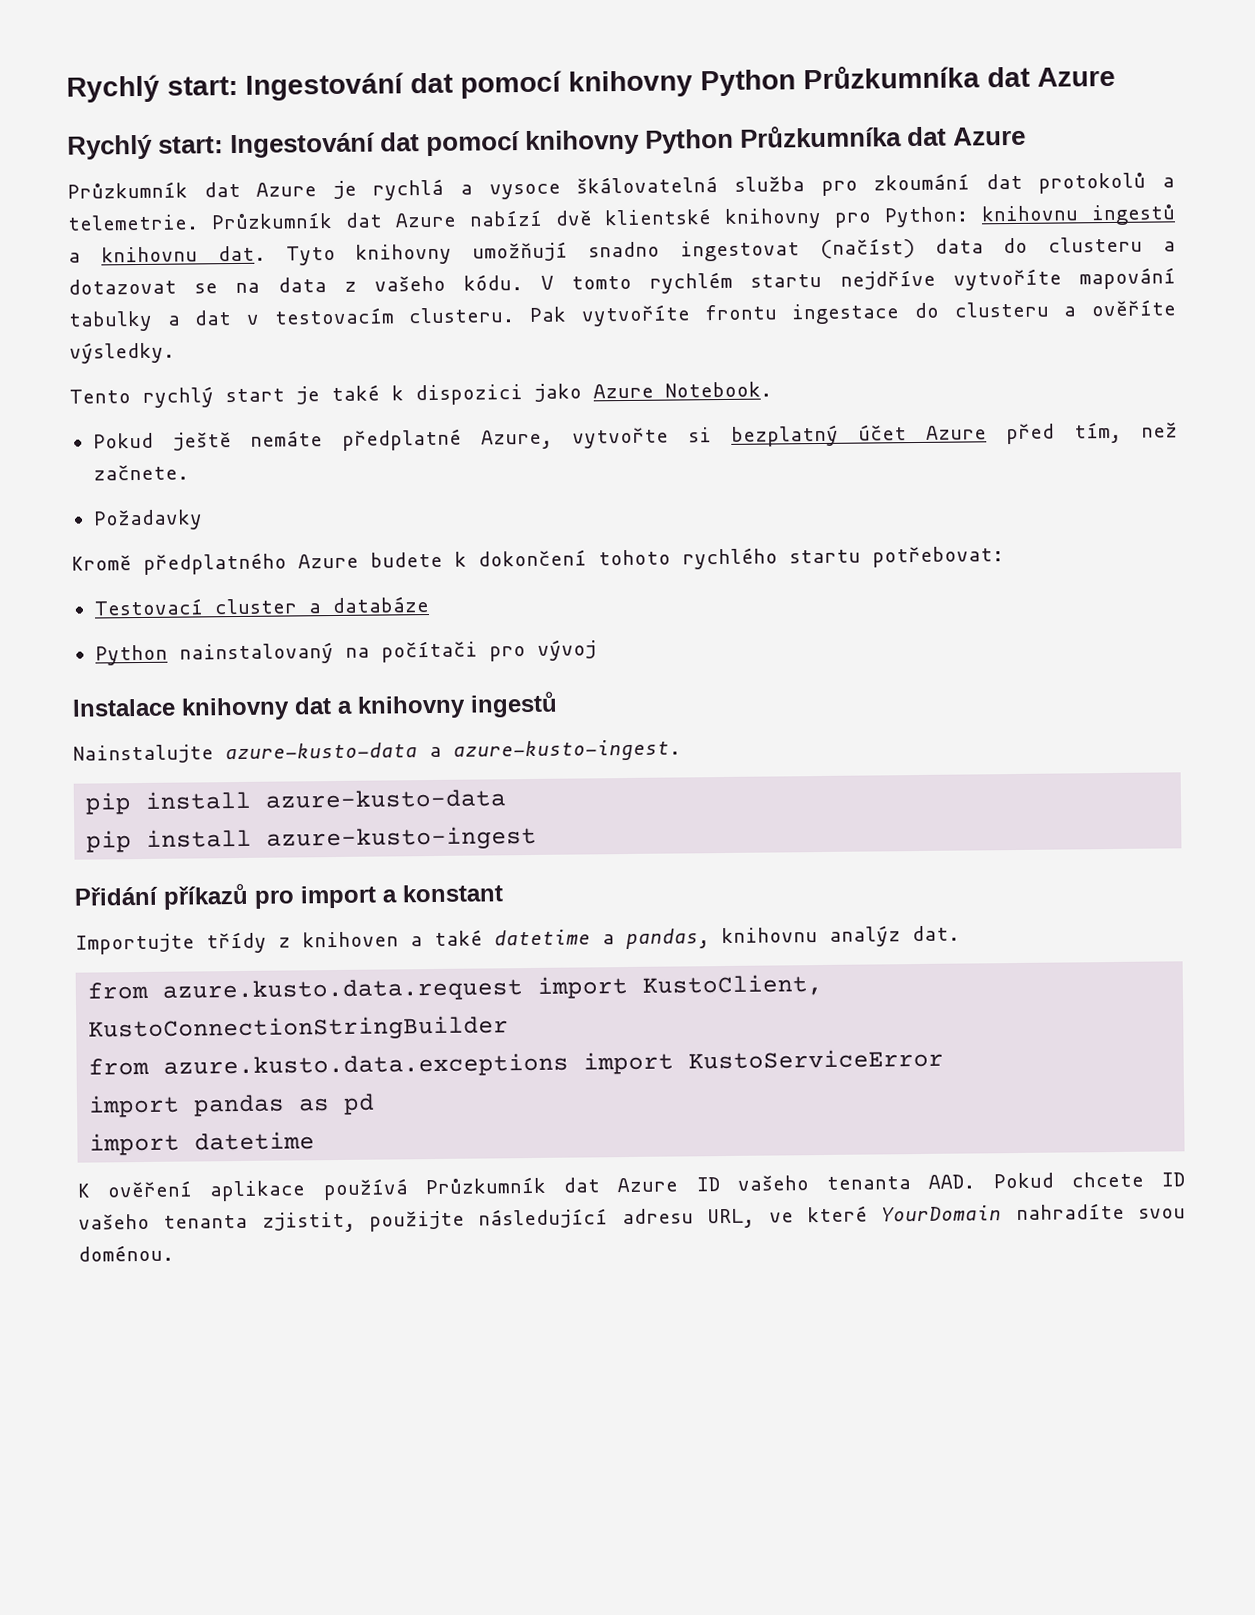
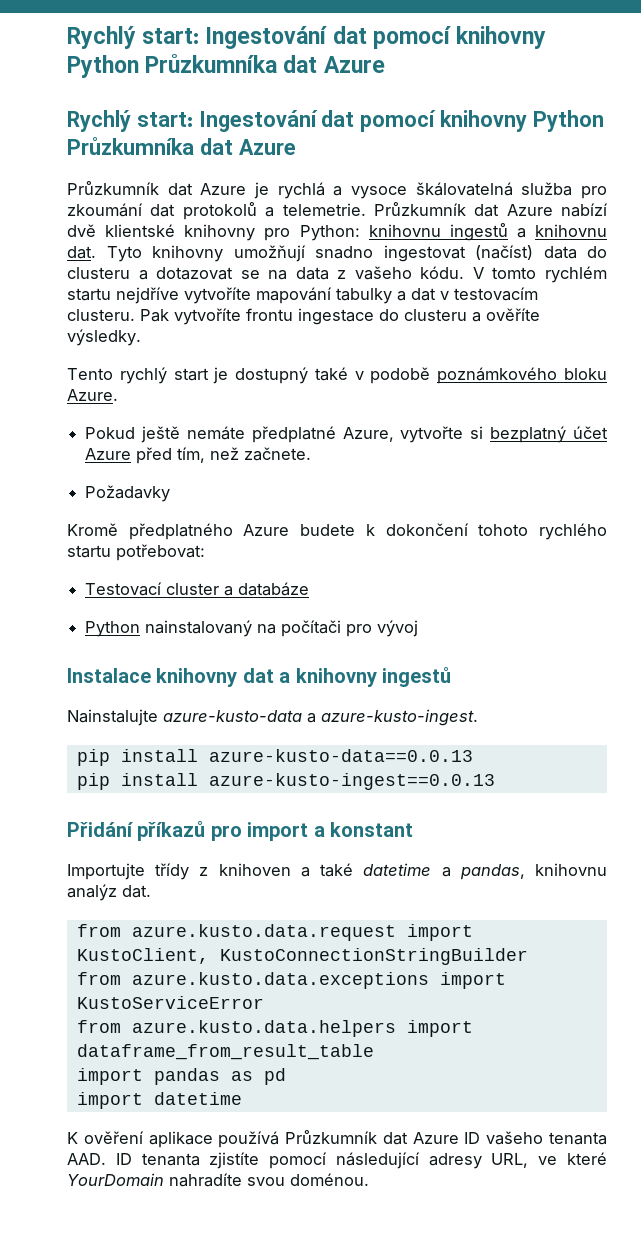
- Tento rychlý start je také k dispozici jako Azure Notebook.
+ Tento rychlý start je dostupný také v podobě poznámkového bloku Azure.
- pip install azure-kusto-data
- pip install azure-kusto-ingest
+ pip install azure-kusto-data==0.0.13
+ pip install azure-kusto-ingest==0.0.13
+ from azure.kusto.data.helpers import dataframe_from_result_table
- K ověření aplikace používá Průzkumník dat Azure ID vašeho tenanta AAD. Pokud chcete ID vašeho tenanta zjistit, použijte následující adresu URL, ve které YourDomain nahradíte svou doménou.
+ K ověření aplikace používá Průzkumník dat Azure ID vašeho tenanta AAD. ID tenanta zjistíte pomocí následující adresy URL, ve které YourDomain nahradíte svou doménou.

